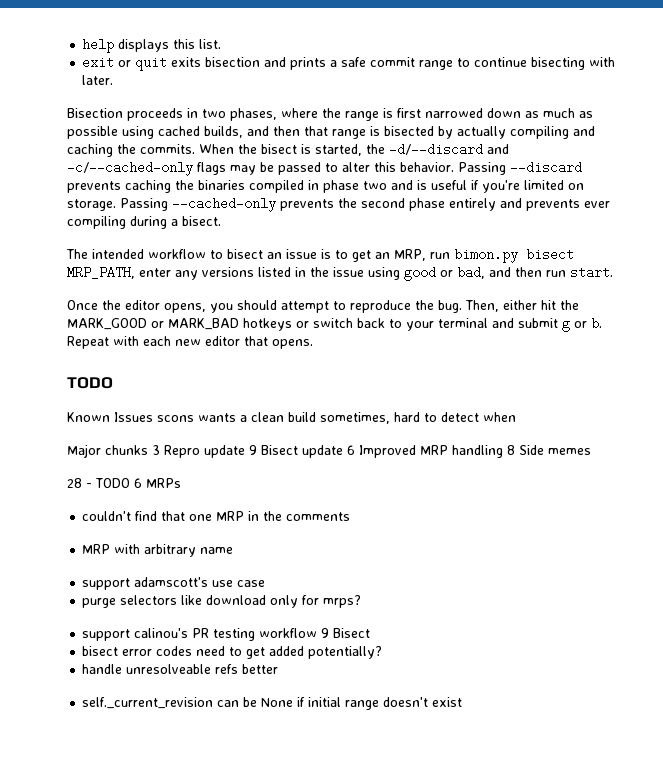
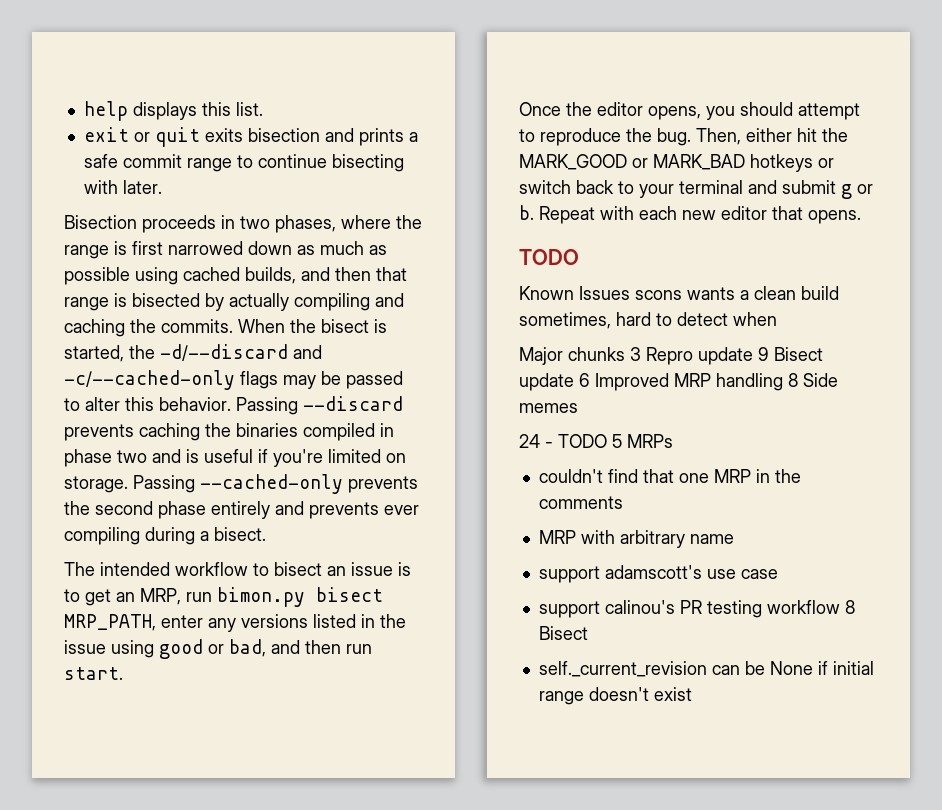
- 28 - TODO 6 MRPs
+ 24 - TODO 5 MRPs
- purge selectors like download only for mrps?
- support calinou's PR testing workflow 9 Bisect
- bisect error codes need to get added potentially?
- handle unresolveable refs better
+ support calinou's PR testing workflow 8 Bisect

